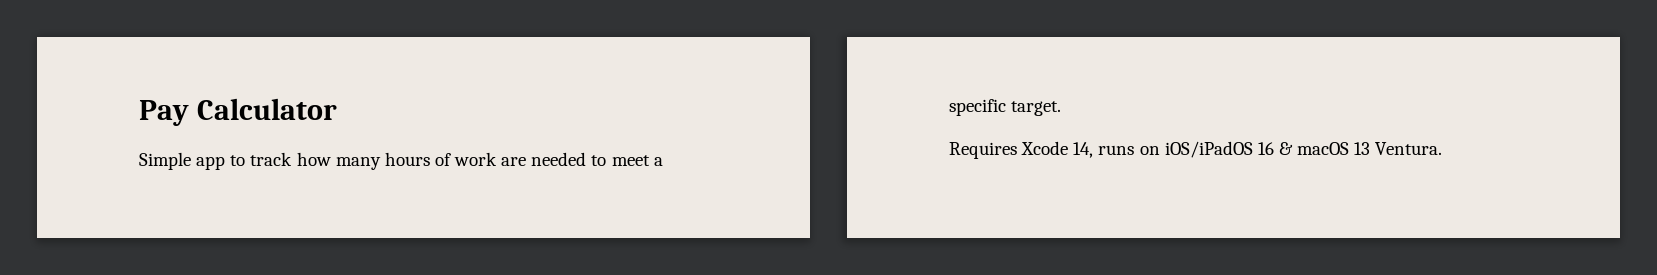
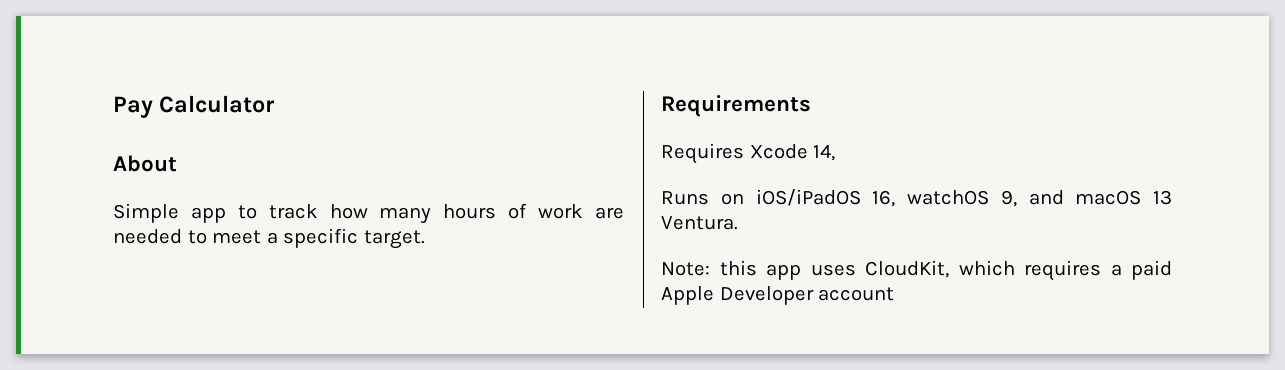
+ About
+ Requirements
- Requires Xcode 14, runs on iOS/iPadOS 16 & macOS 13 Ventura.
+ Requires Xcode 14,
+ Runs on iOS/iPadOS 16, watchOS 9, and macOS 13 Ventura.
+ Note: this app uses CloudKit, which requires a paid Apple Developer account

